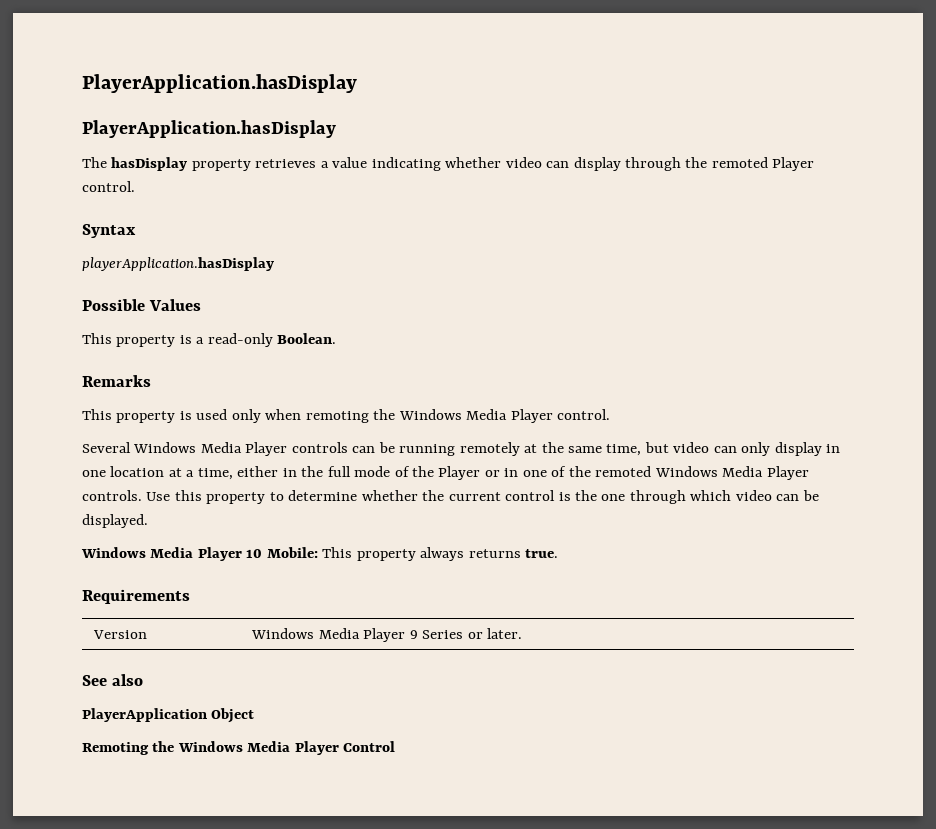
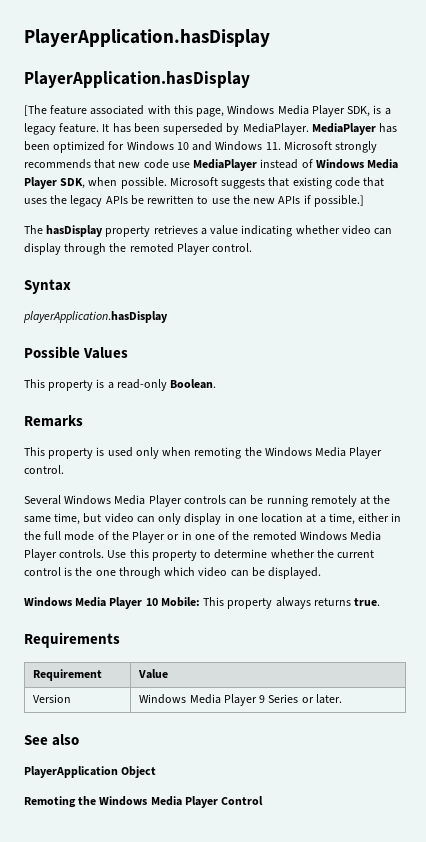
+ [The feature associated with this page, Windows Media Player SDK, is a legacy feature. It has been superseded by MediaPlayer. MediaPlayer has been optimized for Windows 10 and Windows 11. Microsoft strongly recommends that new code use MediaPlayer instead of Windows Media Player SDK, when possible. Microsoft suggests that existing code that uses the legacy APIs be rewritten to use the new APIs if possible.]
+ Requirement | Value

